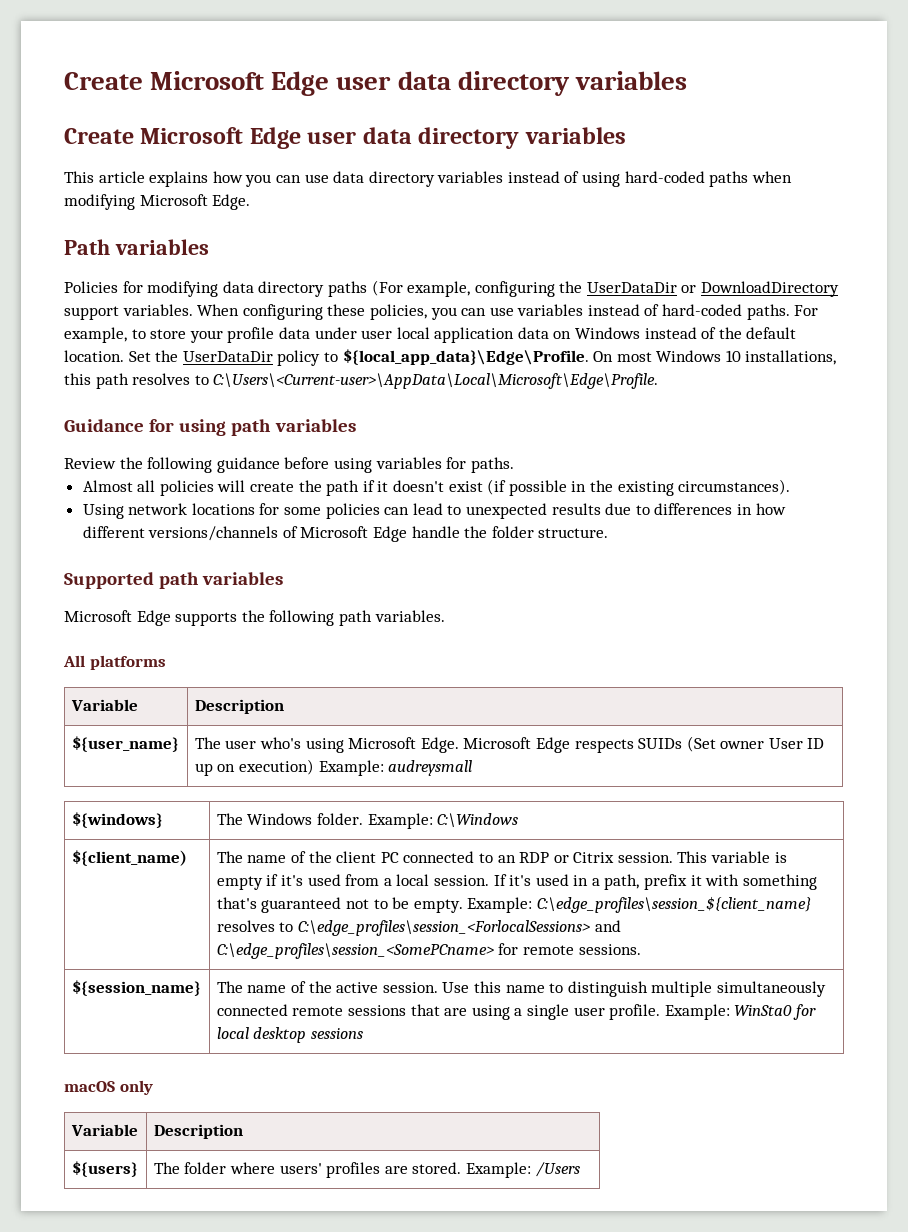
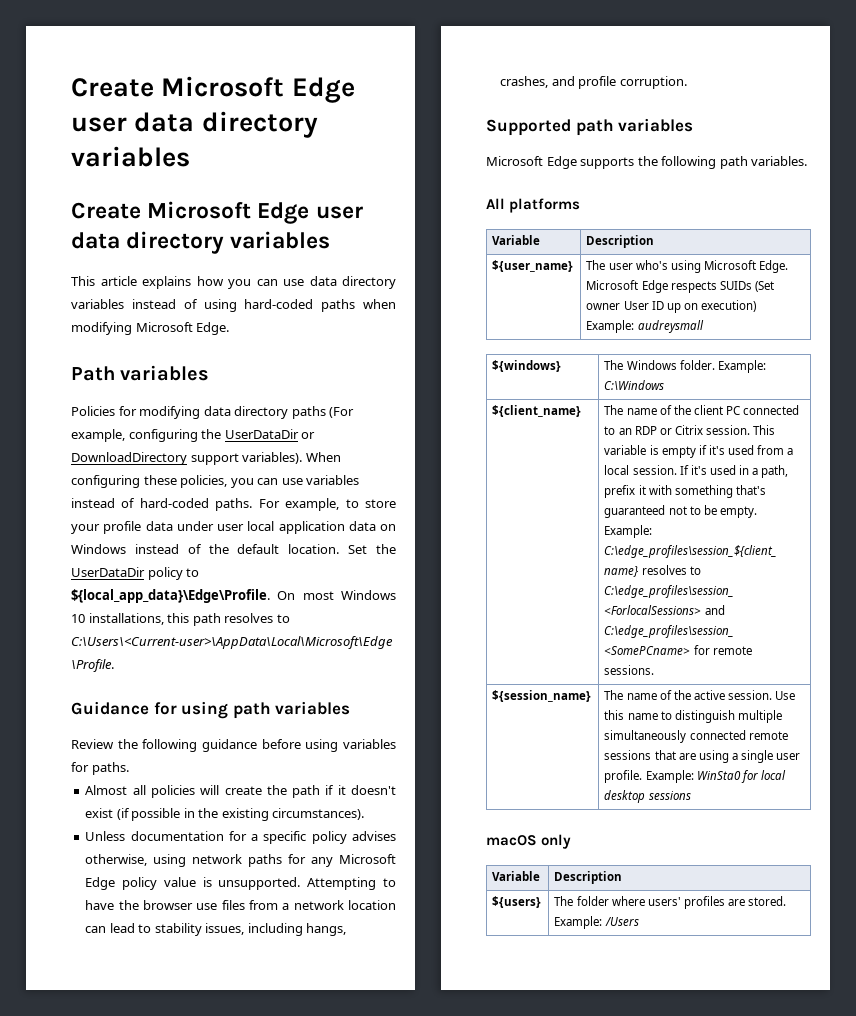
- Policies for modifying data directory paths (For example, configuring the UserDataDir or DownloadDirectory support variables.
+ Policies for modifying data directory paths (For example, configuring the UserDataDir or DownloadDirectory support variables).
- Using network locations for some policies can lead to unexpected results due to differences in how different versions/channels of Microsoft Edge handle the folder structure.
+ Unless documentation for a specific policy advises otherwise, using network paths for any Microsoft Edge policy value is unsupported. Attempting to have the browser use files from a network location can lead to stability issues, including hangs, crashes, and profile corruption.
- ${client_name)
+ ${client_name}

